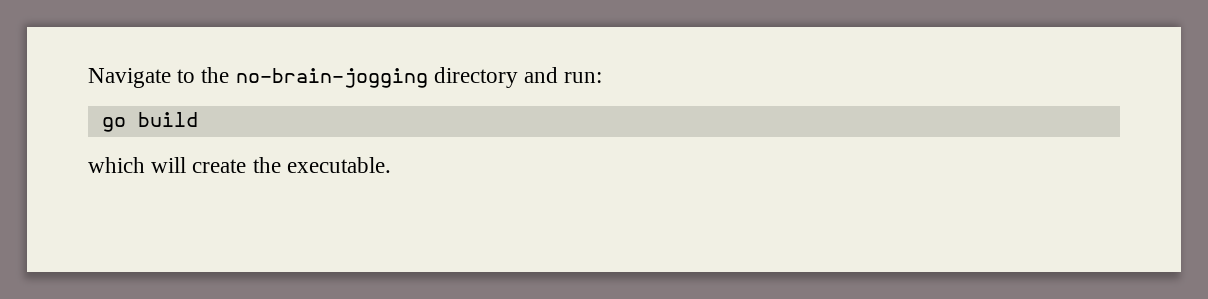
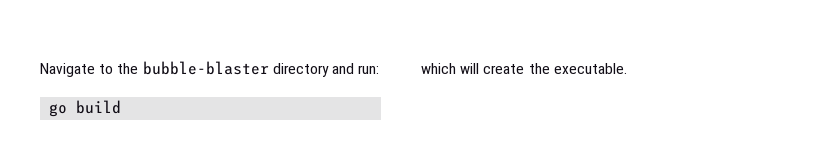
- Navigate to the no-brain-jogging directory and run:
+ Navigate to the bubble-blaster directory and run:

